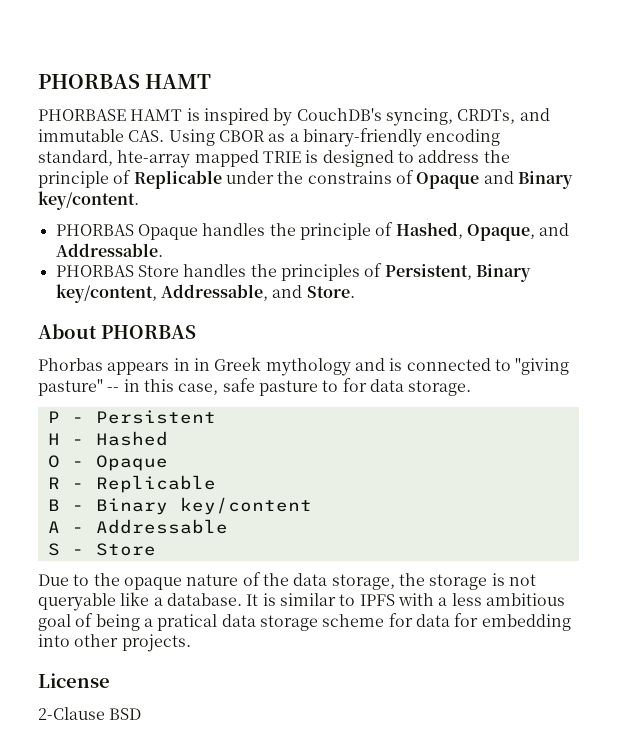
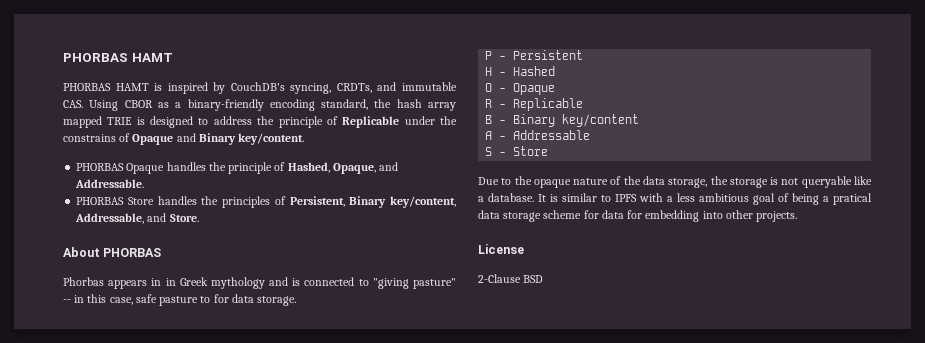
- PHORBASE HAMT is inspired by CouchDB's syncing, CRDTs, and immutable CAS. Using CBOR as a binary-friendly encoding standard, hte-array mapped TRIE is designed to address the principle of Replicable under the constrains of Opaque and Binary key/content.
+ PHORBAS HAMT is inspired by CouchDB's syncing, CRDTs, and immutable CAS. Using CBOR as a binary-friendly encoding standard, the hash array mapped TRIE is designed to address the principle of Replicable under the constrains of Opaque and Binary key/content.

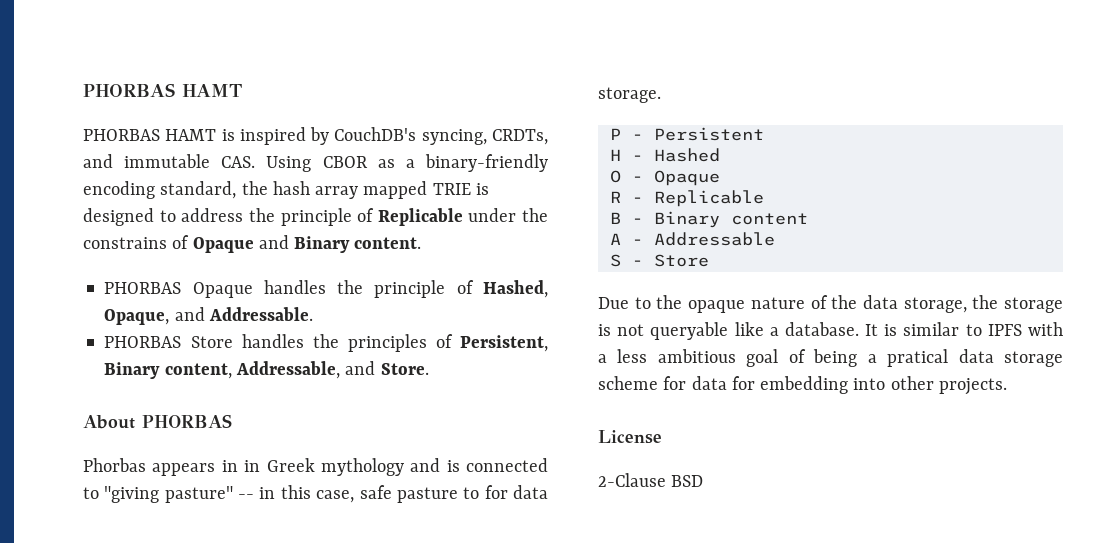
- PHORBAS HAMT is inspired by CouchDB's syncing, CRDTs, and immutable CAS. Using CBOR as a binary-friendly encoding standard, the hash array mapped TRIE is designed to address the principle of Replicable under the constrains of Opaque and Binary key/content.
+ PHORBAS HAMT is inspired by CouchDB's syncing, CRDTs, and immutable CAS. Using CBOR as a binary-friendly encoding standard, the hash array mapped TRIE is designed to address the principle of Replicable under the constrains of Opaque and Binary content.
- PHORBAS Store handles the principles of Persistent, Binary key/content, Addressable, and Store.
+ PHORBAS Store handles the principles of Persistent, Binary content, Addressable, and Store.
- B - Binary key/content
+ B - Binary content

